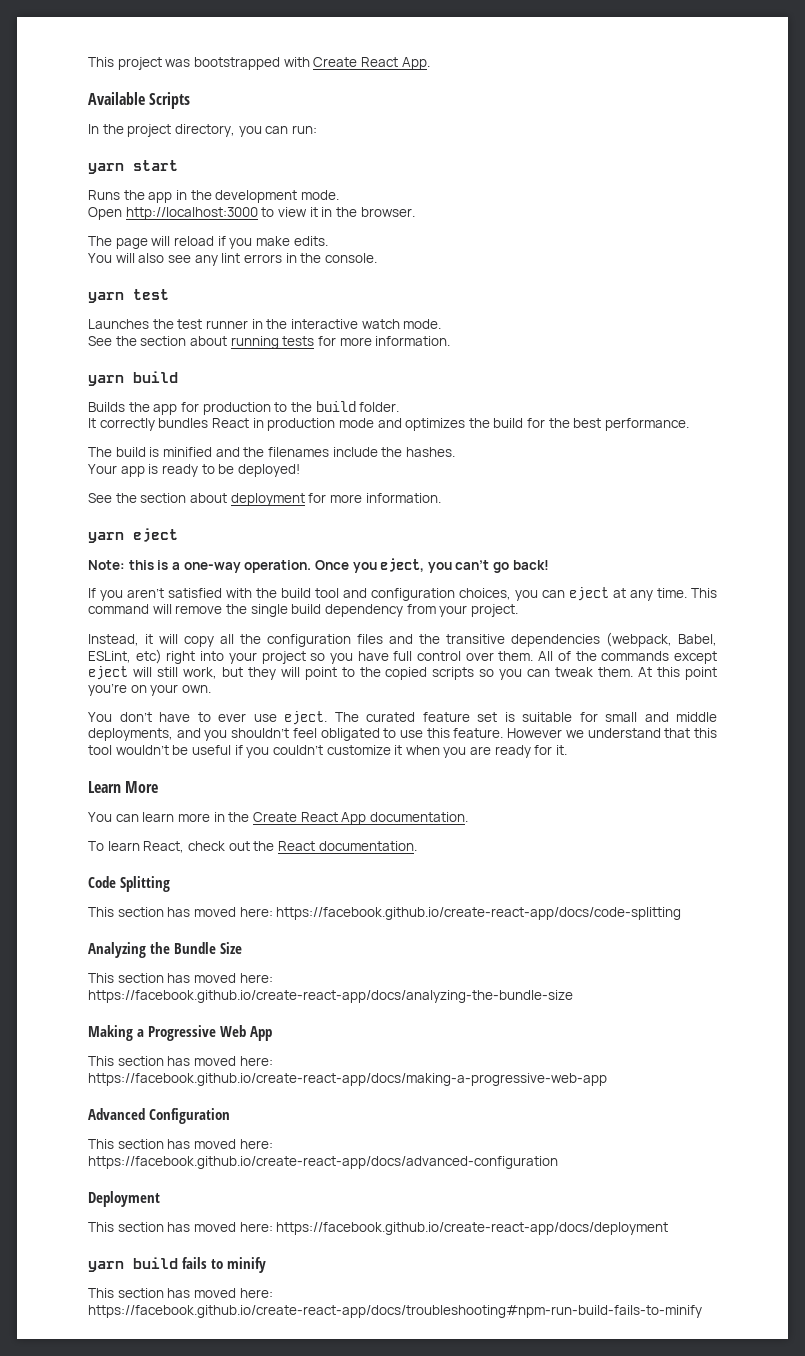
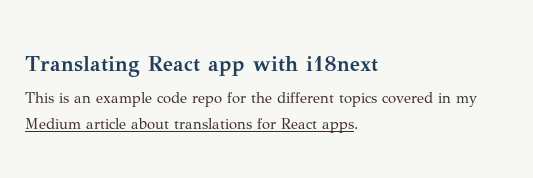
- This project was bootstrapped with Create React App.
- Available Scripts
- In the project directory, you can run:
- yarn start
- Runs the app in the development mode.
- Open http://localhost:3000 to view it in the browser.
- The page will reload if you make edits.
- You will also see any lint errors in the console.
- yarn test
- Launches the test runner in the interactive watch mode.
- See the section about running tests for more information.
- yarn build
- Builds the app for production to the build folder.
- It correctly bundles React in production mode and optimizes the build for the best performance.
- The build is minified and the filenames include the hashes.
- Your app is ready to be deployed!
- See the section about deployment for more information.
- yarn eject
- Note: this is a one-way operation. Once you eject, you can’t go back!
- If you aren’t satisfied with the build tool and configuration choices, you can eject at any time. This command will remove the single build dependency from your project.
- Instead, it will copy all the configuration files and the transitive dependencies (webpack, Babel, ESLint, etc) right into your project so you have full control over them. All of the commands except eject will still work, but they will point to the copied scripts so you can tweak them. At this point you’re on your own.
- You don’t have to ever use eject. The curated feature set is suitable for small and middle deployments, and you shouldn’t feel obligated to use this feature. However we understand that this tool wouldn’t be useful if you couldn’t customize it when you are ready for it.
- Learn More
- You can learn more in the Create React App documentation.
- To learn React, check out the React documentation.
- Code Splitting
- This section has moved here: https://facebook.github.io/create-react-app/docs/code-splitting
- Analyzing the Bundle Size
- This section has moved here: https://facebook.github.io/create-react-app/docs/analyzing-the-bundle-size
- Making a Progressive Web App
- This section has moved here: https://facebook.github.io/create-react-app/docs/making-a-progressive-web-app
- Advanced Configuration
- This section has moved here: https://facebook.github.io/create-react-app/docs/advanced-configuration
- Deployment
- This section has moved here: https://facebook.github.io/create-react-app/docs/deployment
- yarn build fails to minify
- This section has moved here: https://facebook.github.io/create-react-app/docs/troubleshooting#npm-run-build-fails-to-minify
+ Translating React app with i18next
+ This is an example code repo for the different topics covered in my Medium article about translations for React apps.

